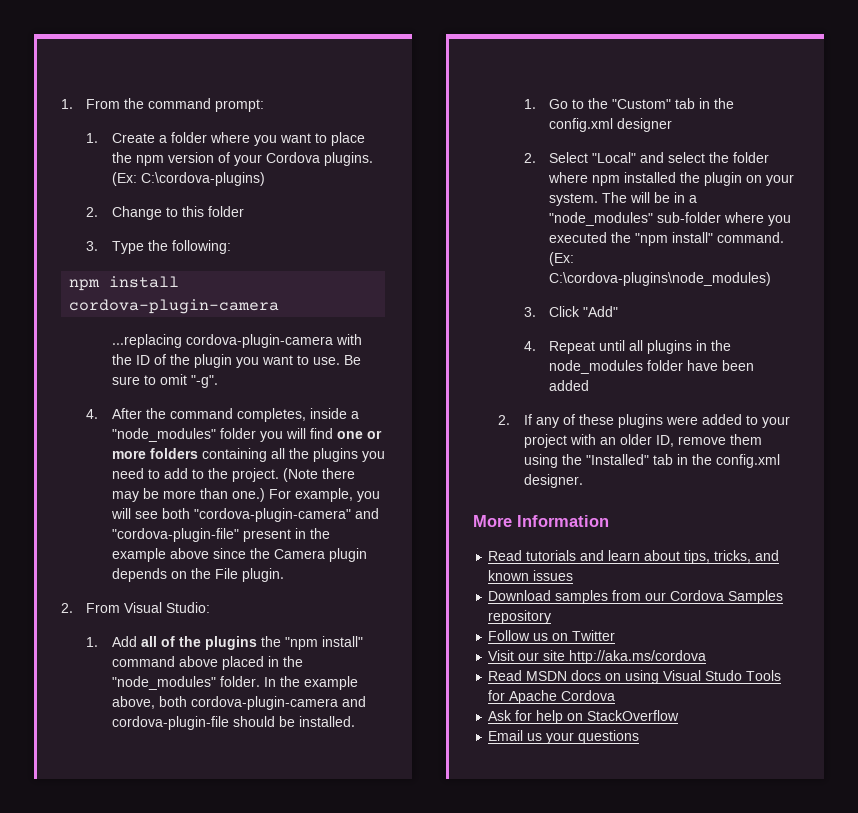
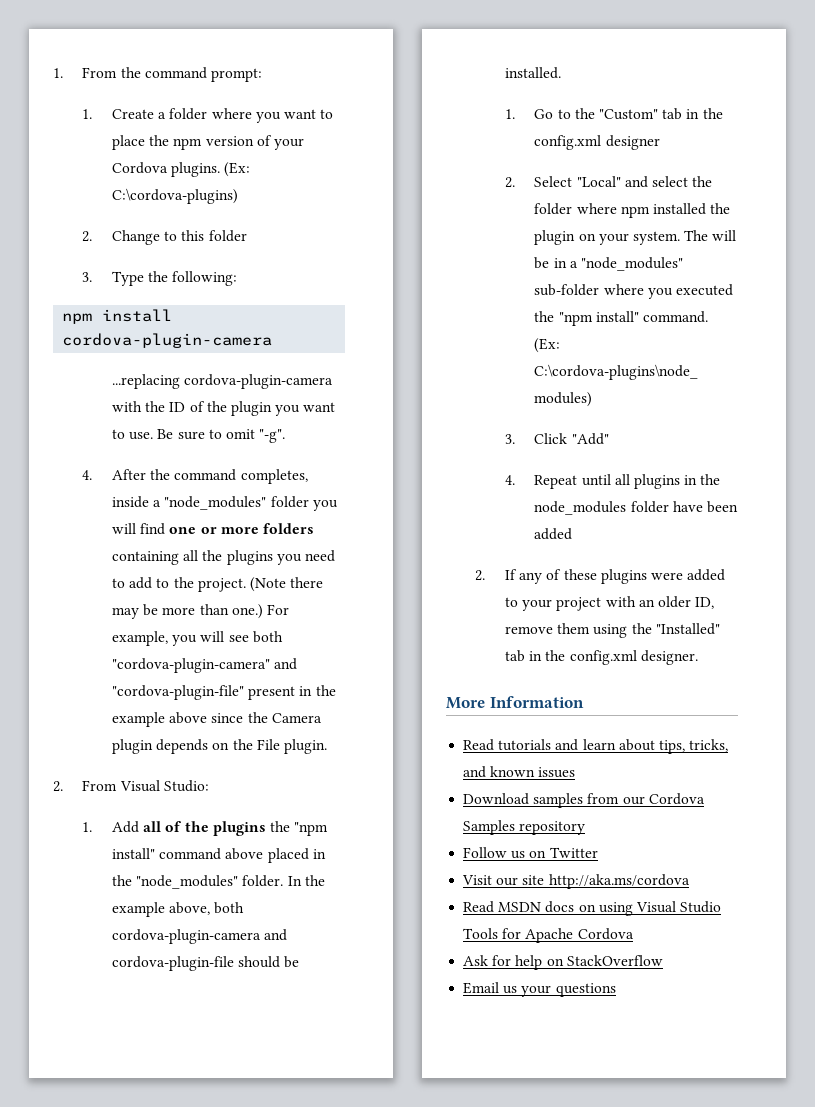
- Read MSDN docs on using Visual Studo Tools for Apache Cordova
+ Read MSDN docs on using Visual Studio Tools for Apache Cordova

